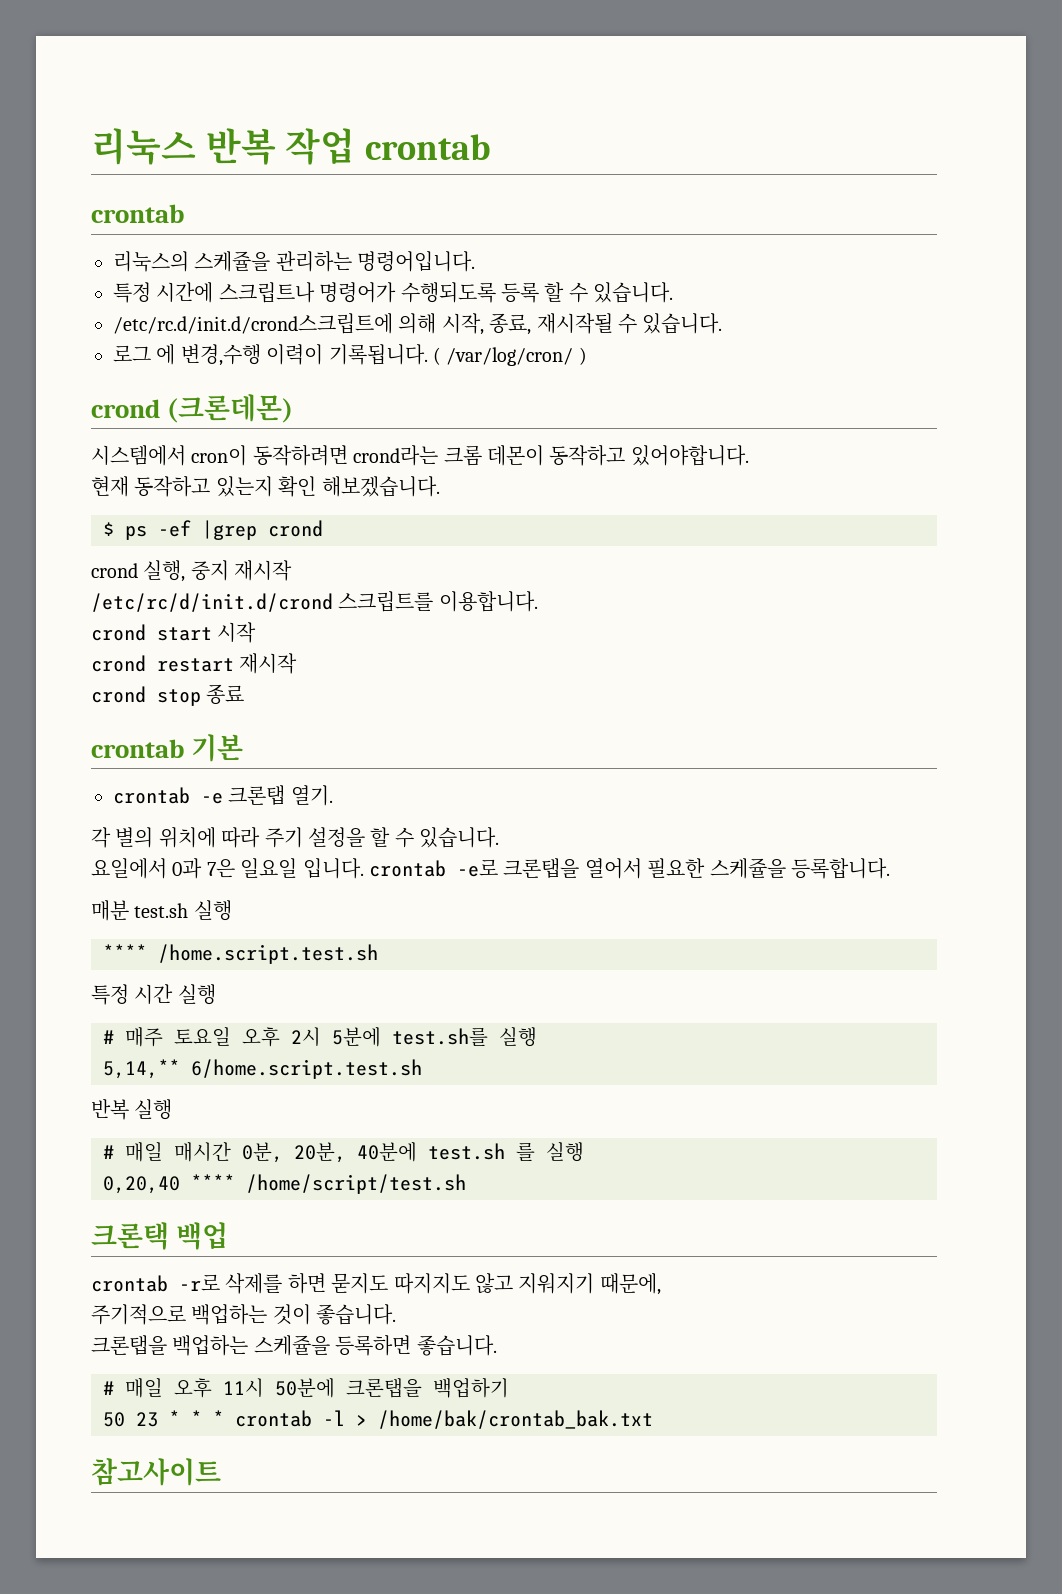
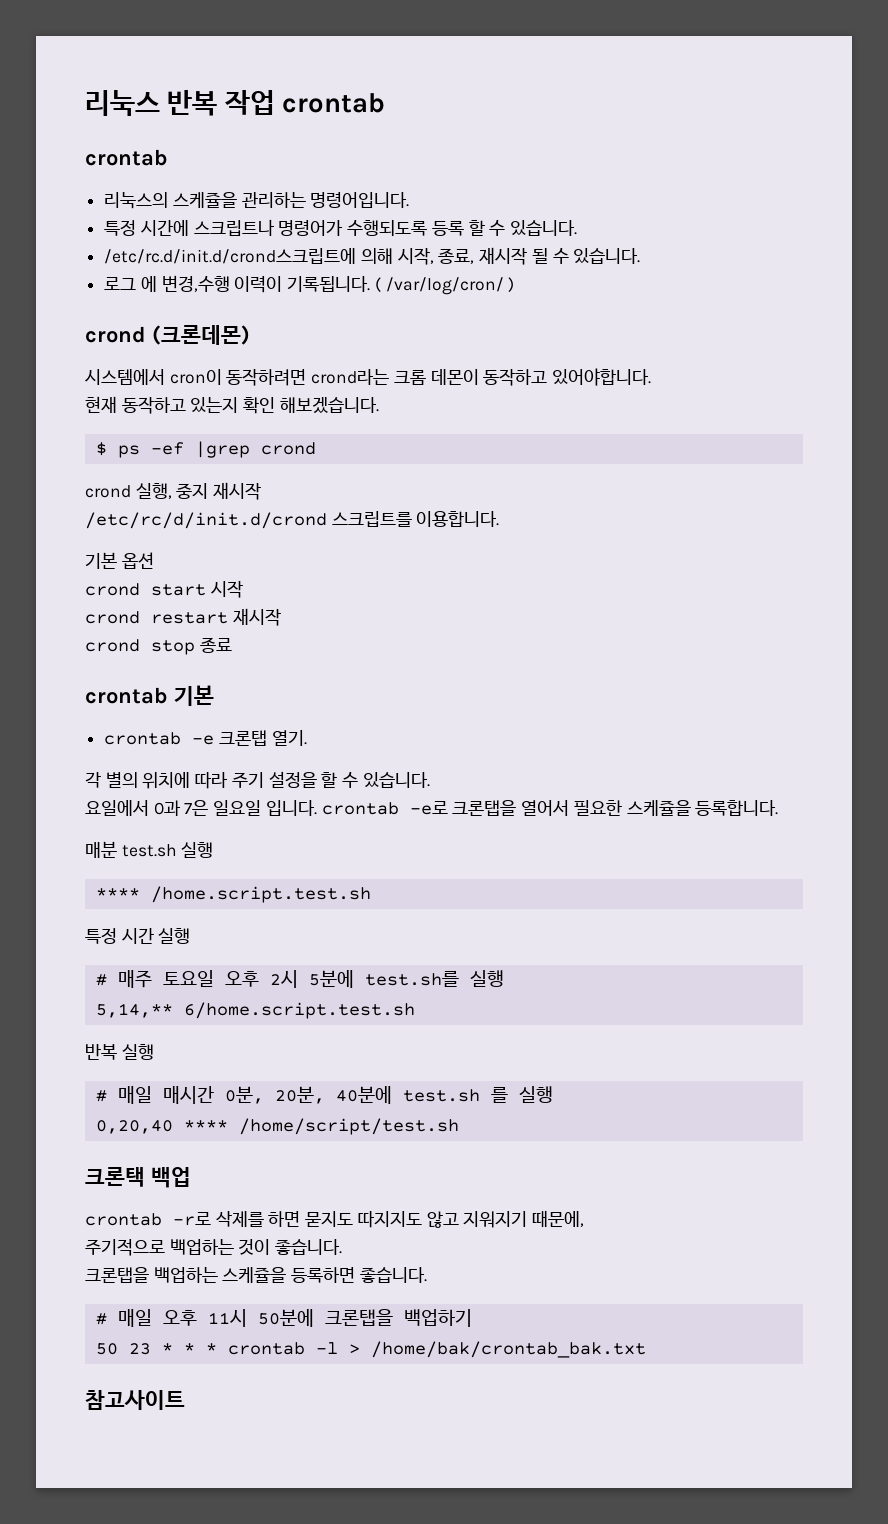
- /etc/rc.d/init.d/crond스크립트에 의해 시작, 종료, 재시작될 수 있습니다.
+ /etc/rc.d/init.d/crond스크립트에 의해 시작, 종료, 재시작 될 수 있습니다.
+ 기본 옵션

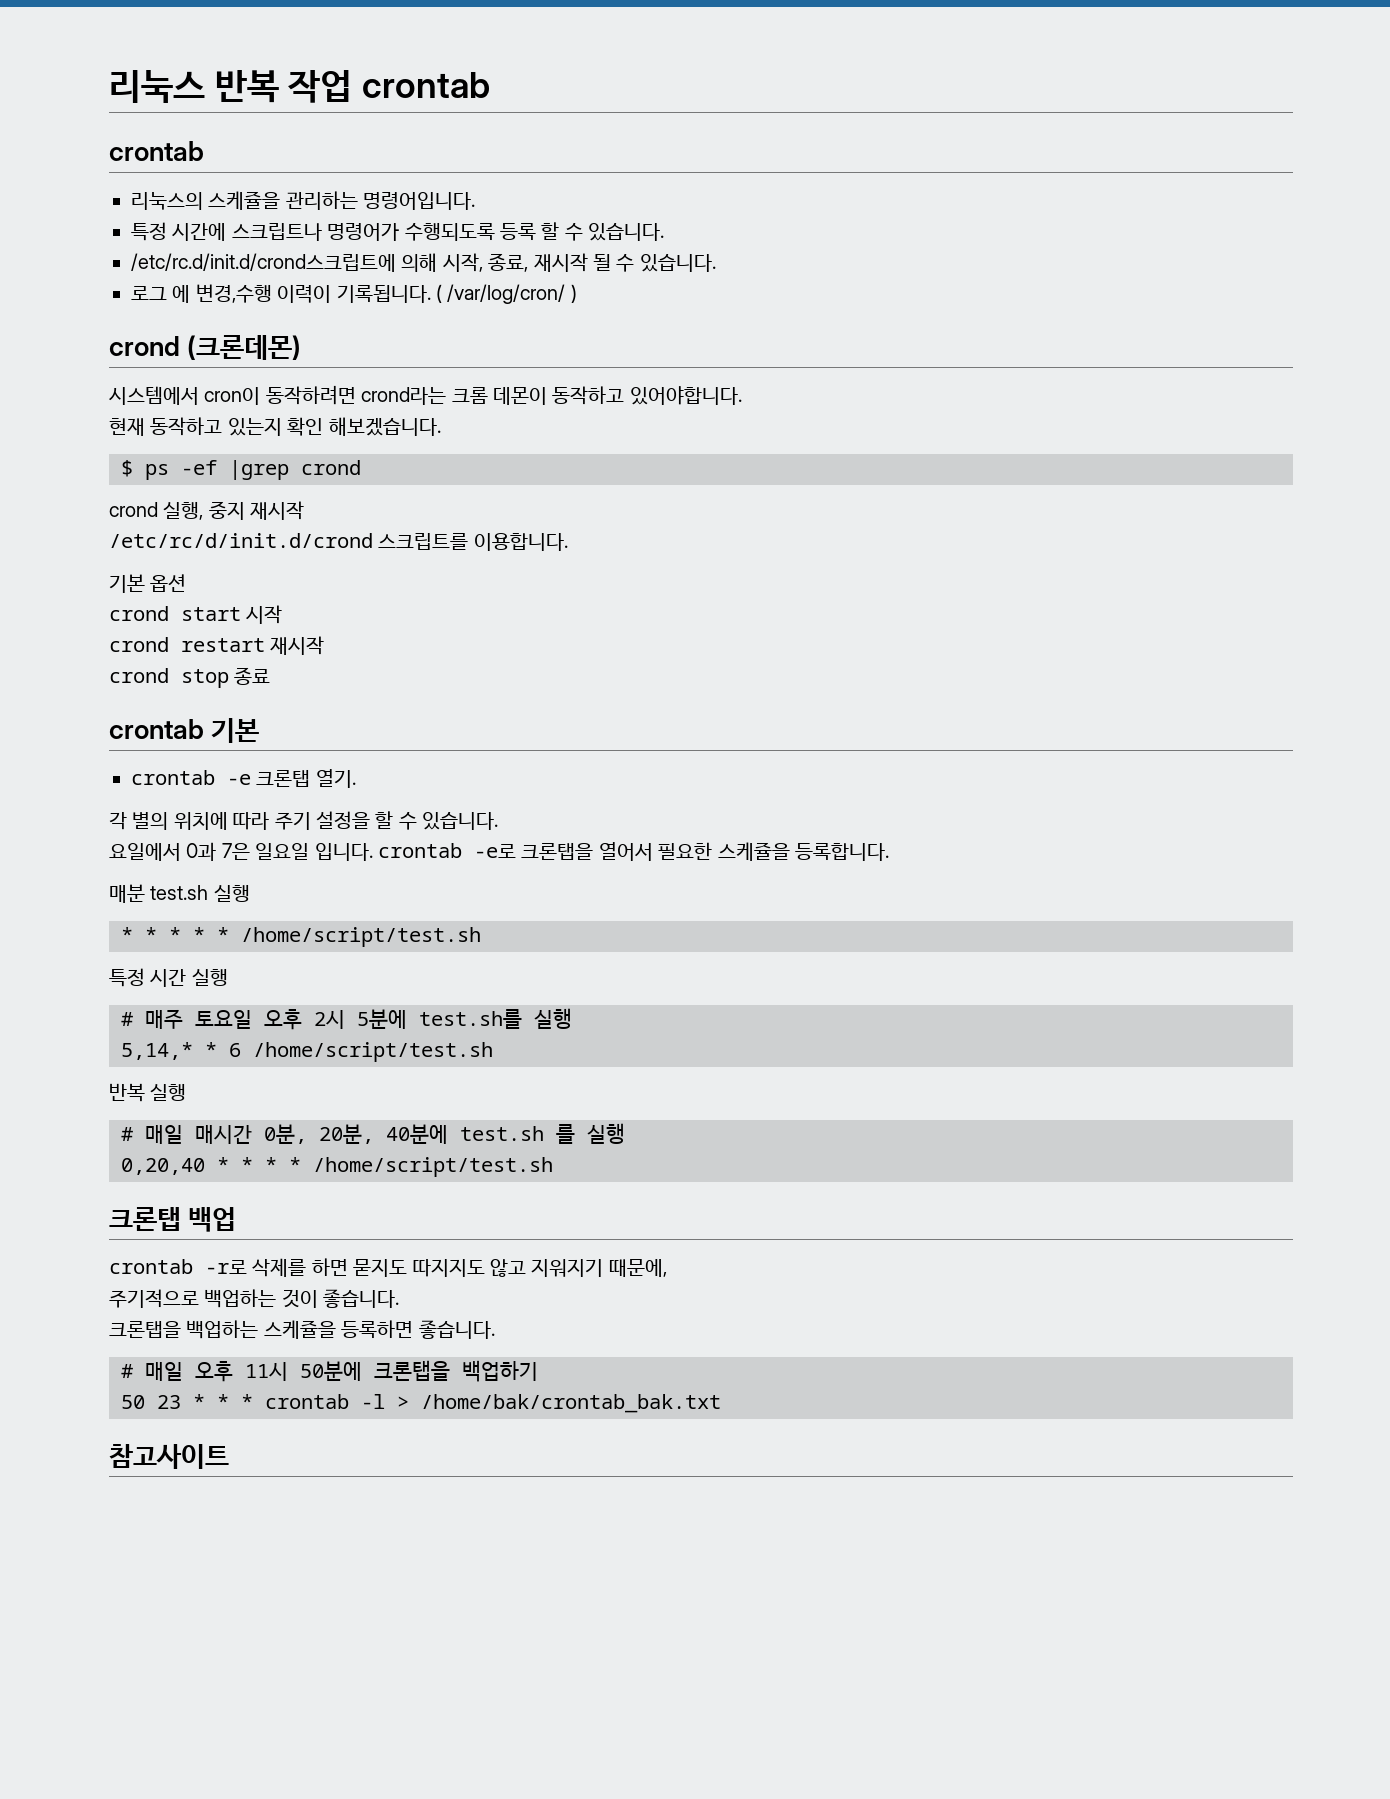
- **** /home.script.test.sh
+ * * * * * /home/script/test.sh
- 5,14,** 6/home.script.test.sh
+ 5,14,* * 6 /home/script/test.sh
- 0,20,40 **** /home/script/test.sh
- 크론택 백업
+ 0,20,40 * * * * /home/script/test.sh
+ 크론탭 백업

